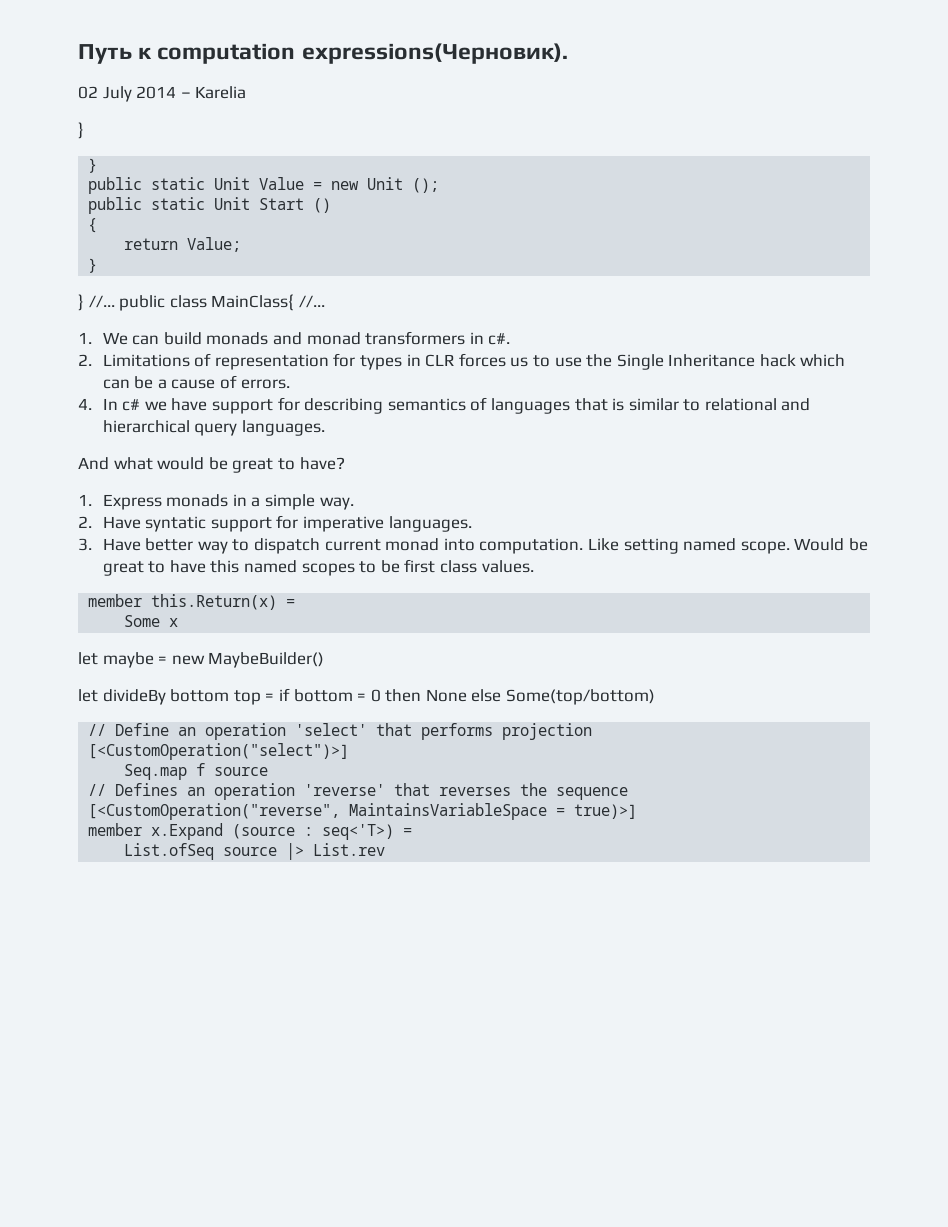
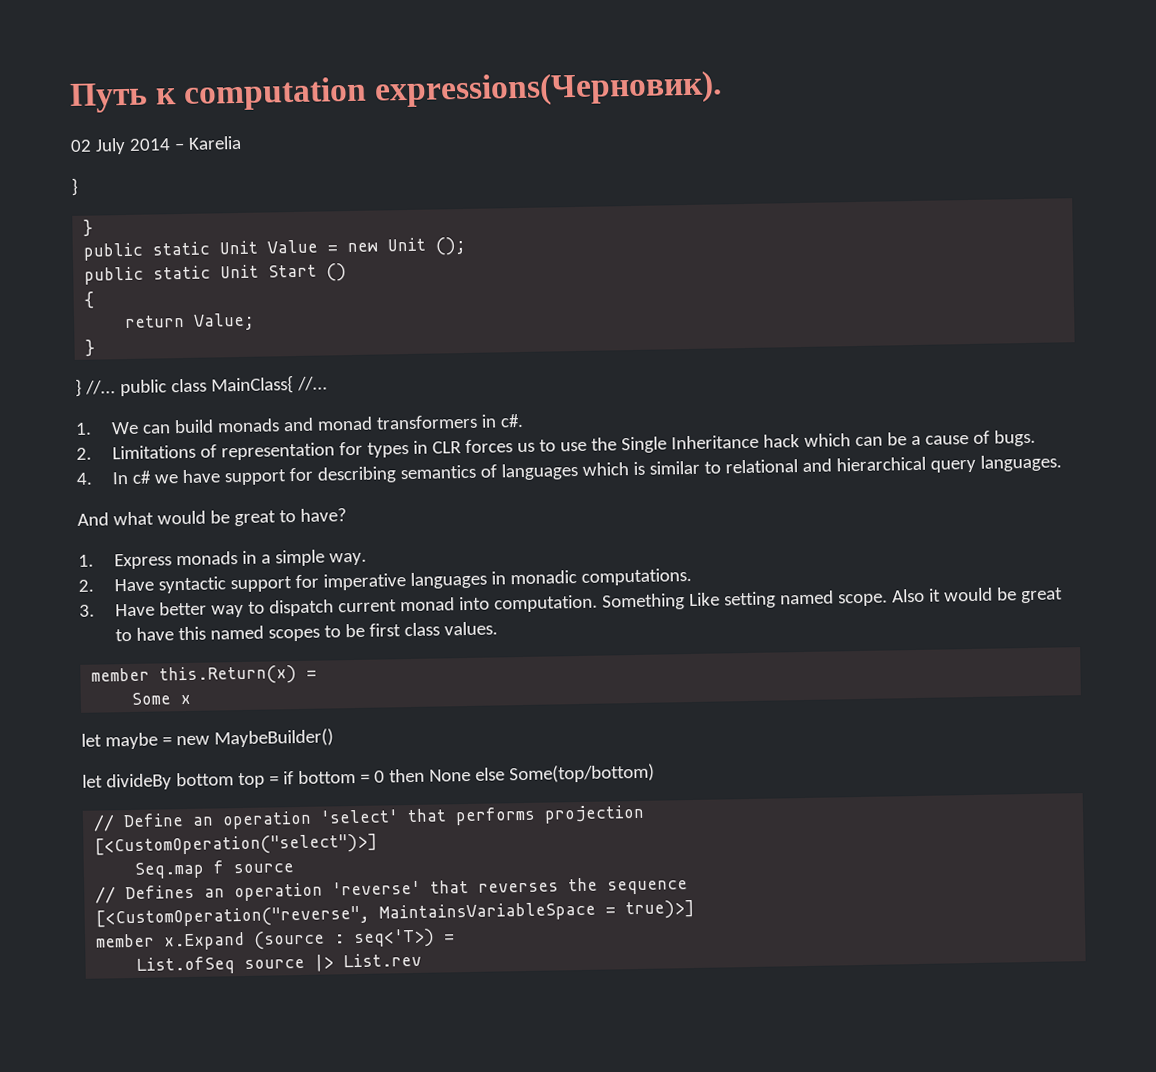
- 2. Limitations of representation for types in CLR forces us to use the Single Inheritance hack which can be a cause of errors.
+ 2. Limitations of representation for types in CLR forces us to use the Single Inheritance hack which can be a cause of bugs.
- 4. In c# we have support for describing semantics of languages that is similar to relational and hierarchical query languages.
+ 4. In c# we have support for describing semantics of languages which is similar to relational and hierarchical query languages.
- 2. Have syntatic support for imperative languages.
+ 2. Have syntactic support for imperative languages in monadic computations.
- Like setting named scope.
+ Something Like setting named scope.
- Would be great to have this named scopes to be first class values.
+ Also it would be great to have this named scopes to be first class values.

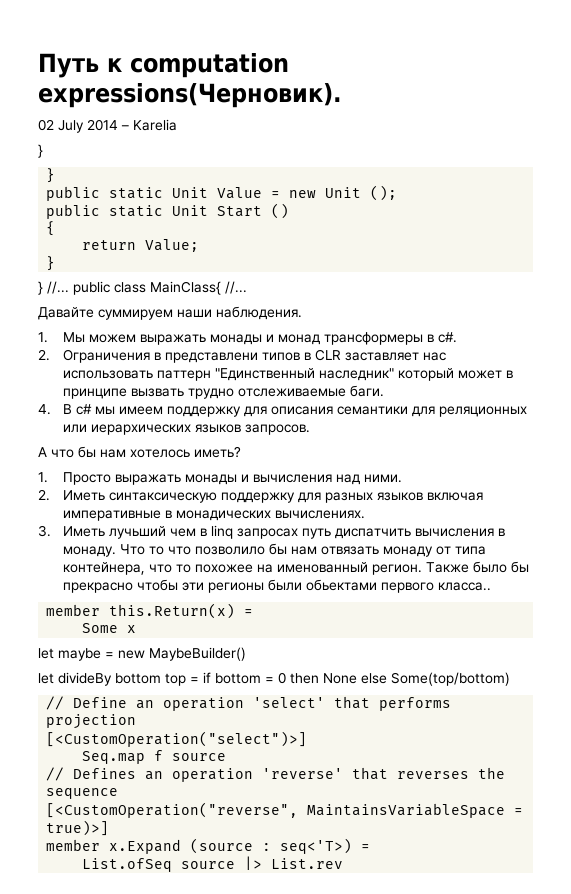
- 1. We can build monads and monad transformers in c#.
- 2. Limitations of representation for types in CLR forces us to use the Single Inheritance hack which can be a cause of bugs.
- 4. In c# we have support for describing semantics of languages which is similar to relational and hierarchical query languages.
- And what would be great to have?
- 1. Express monads in a simple way.
- 2. Have syntactic support for imperative languages in monadic computations.
- 3. Have better way to dispatch current monad into computation. Something Like setting named scope. Also it would be great to have this named scopes to be first class values.
+ Давайте суммируем наши наблюдения.
+ 1. Мы можем выражать монады и монад трансформеры в c#.
+ 2. Ограничения в представлени типов в CLR заставляет нас использовать паттерн "Единственный наследник" который может в принципе вызвать трудно отслеживаемые баги.
+ 4. В c# мы имеем поддержку для описания семантики для реляционных или иерархических языков запросов.
+ А что бы нам хотелось иметь?
+ 1. Просто выражать монады и вычисления над ними.
+ 2. Иметь синтаксическую поддержку для разных языков включая императивные в монадических вычислениях.
+ 3. Иметь лучьший чем в linq запросах путь диспатчить вычисления в монаду. Что то что позволило бы нам отвязать монаду от типа контейнера, что то похожее на именованный регион. Также было бы прекрасно чтобы эти регионы были обьектами первого класса..

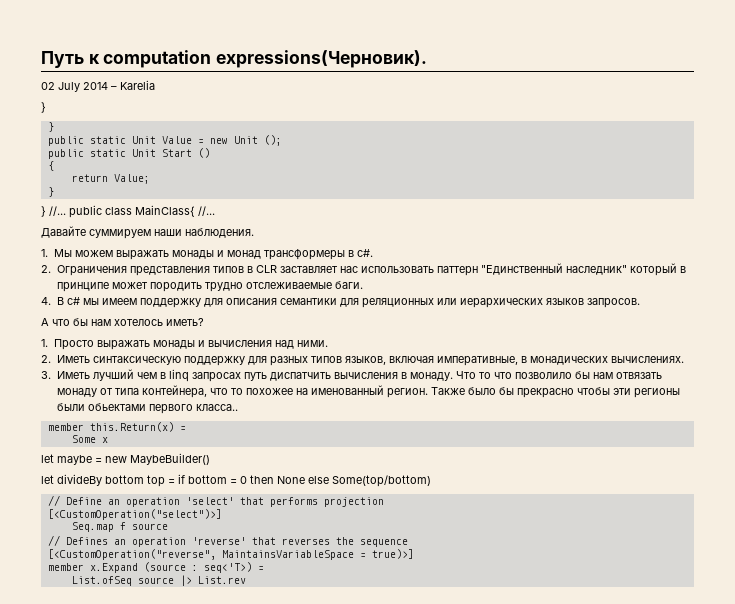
- 2. Ограничения в представлени типов в CLR заставляет нас использовать паттерн "Единственный наследник" который может в принципе вызвать трудно отслеживаемые баги.
+ 2. Ограничения представления типов в CLR заставляет нас использовать паттерн "Единственный наследник" который в принципе может породить трудно отслеживаемые баги.
- 2. Иметь синтаксическую поддержку для разных языков включая императивные в монадических вычислениях.
+ 2. Иметь синтаксическую поддержку для разных типов языков, включая императивные, в монадических вычислениях.
- 3. Иметь лучьший чем в linq запросах путь диспатчить вычисления в монаду.
+ 3. Иметь лучший чем в linq запросах путь диспатчить вычисления в монаду.

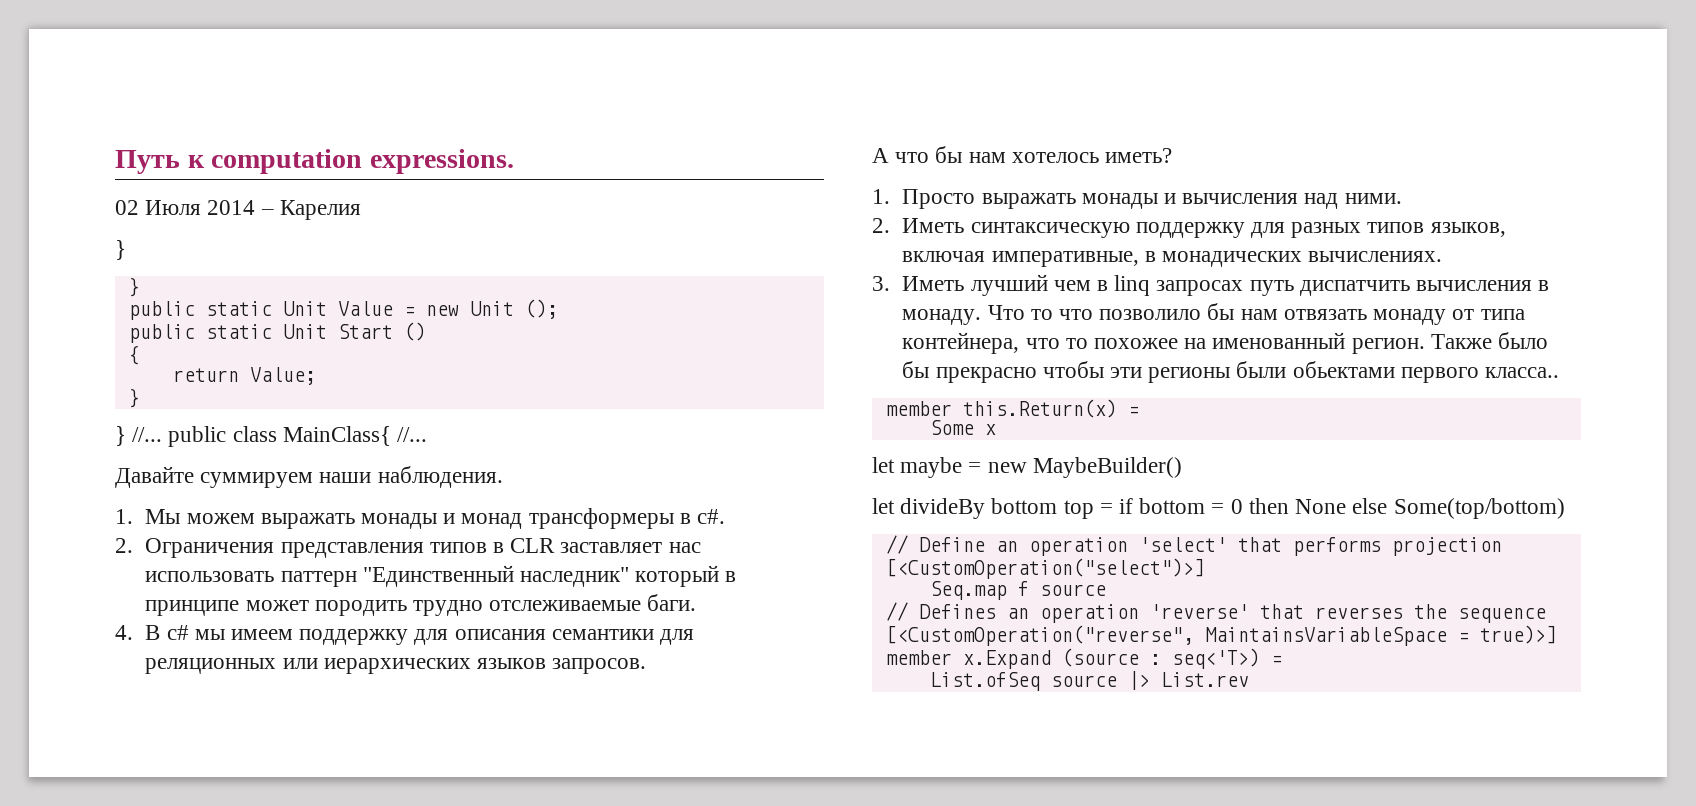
- Путь к computation expressions(Черновик).
+ Путь к computation expressions.
- 02 July 2014 – Karelia
+ 02 Июля 2014 – Карелия

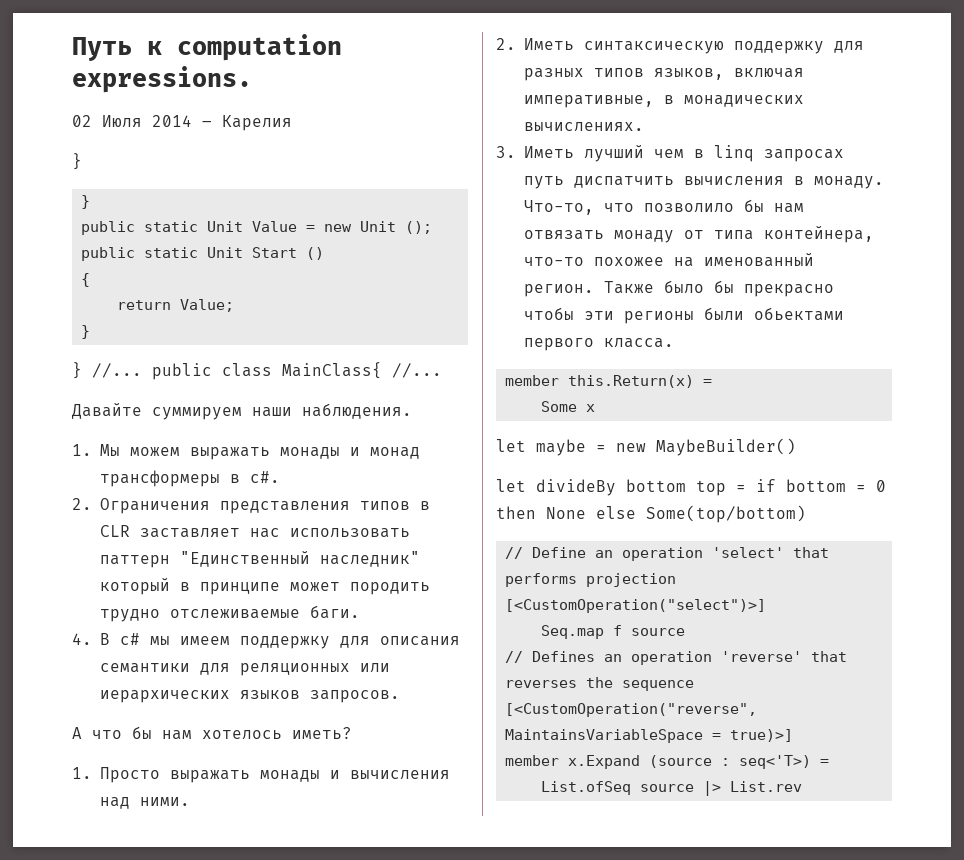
- Что то что позволило бы нам отвязать монаду от типа контейнера, что то похожее на именованный регион.
+ Что-то, что позволило бы нам отвязать монаду от типа контейнера, что-то похожее на именованный регион.
- Также было бы прекрасно чтобы эти регионы были обьектами первого класса..
+ Также было бы прекрасно чтобы эти регионы были обьектами первого класса.

